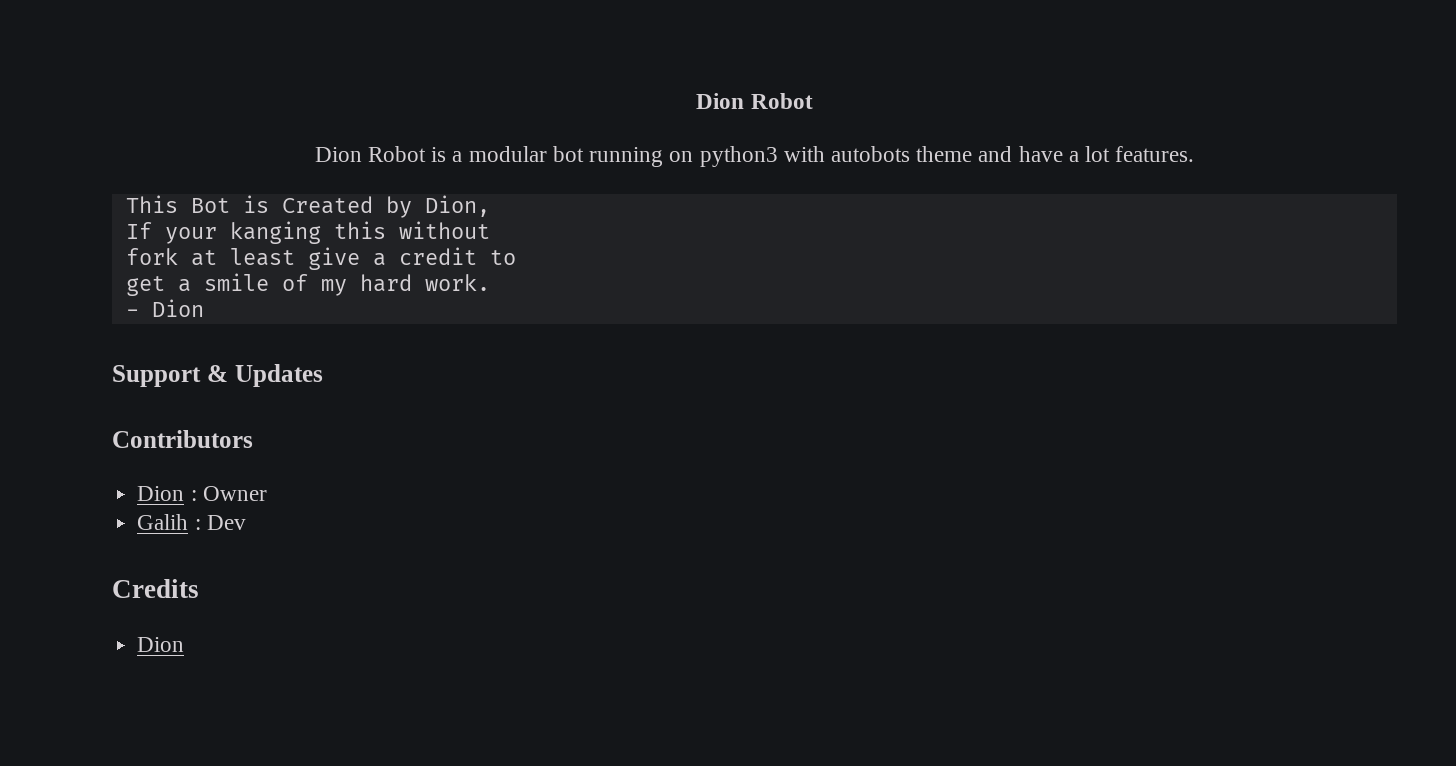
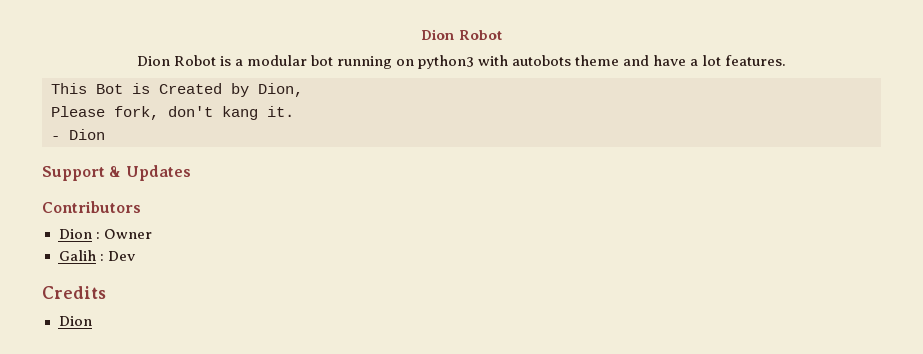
- If your kanging this without
- fork at least give a credit to
- get a smile of my hard work.
+ Please fork, don't kang it.

